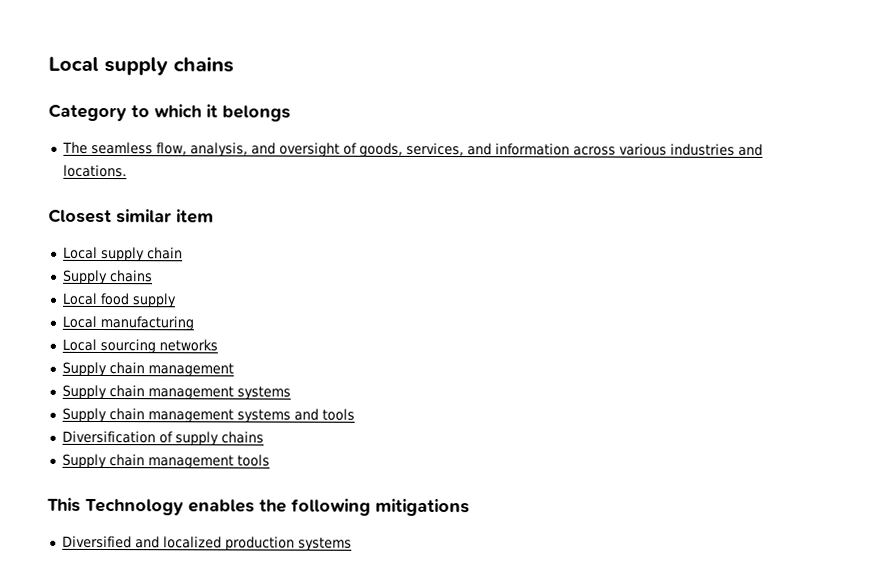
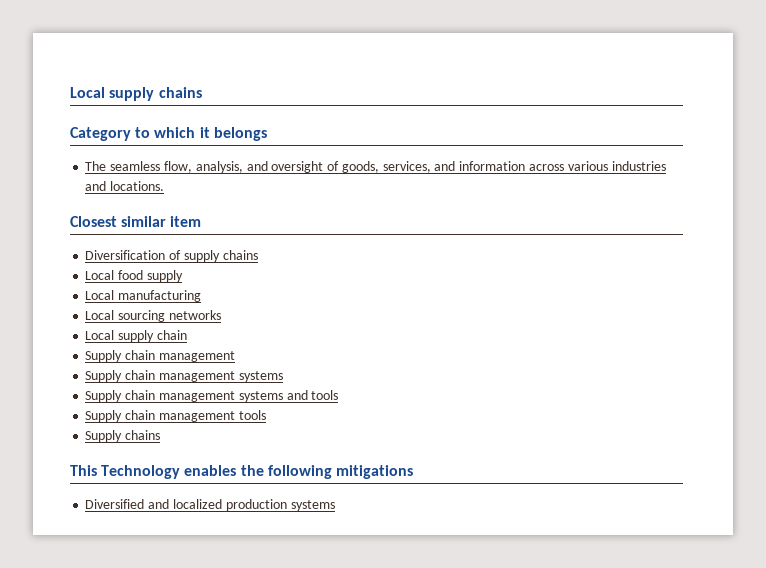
- Local supply chain
- Supply chains
+ Diversification of supply chains
+ Local supply chain
- Diversification of supply chains
+ Supply chains

